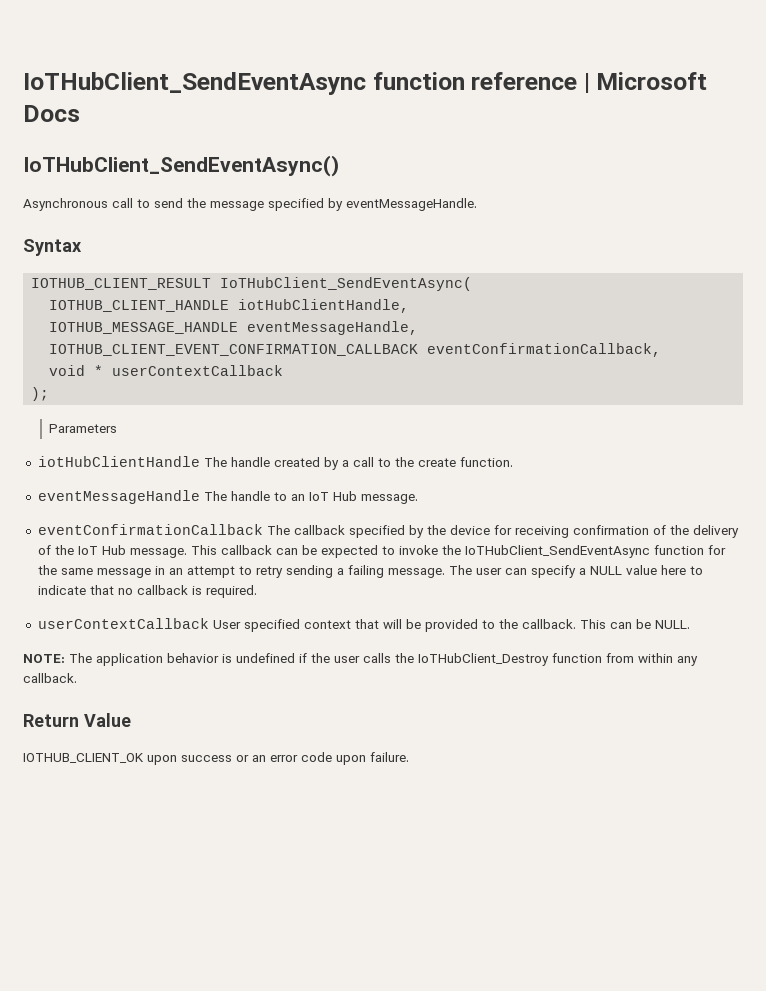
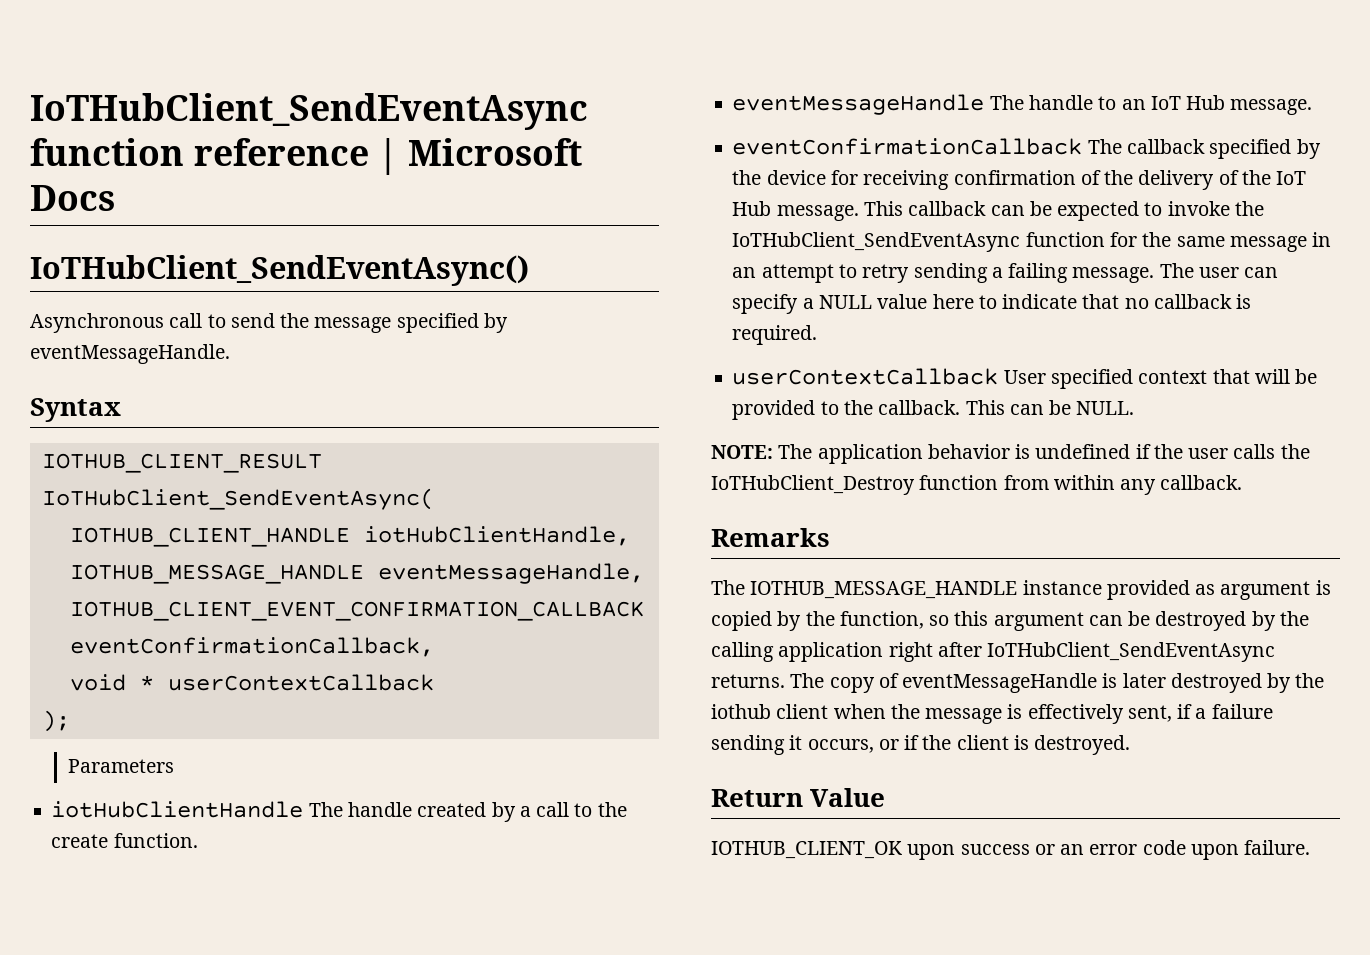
+ Remarks
+ The IOTHUB_MESSAGE_HANDLE instance provided as argument is copied by the function, so this argument can be destroyed by the calling application right after IoTHubClient_SendEventAsync returns. The copy of eventMessageHandle is later destroyed by the iothub client when the message is effectively sent, if a failure sending it occurs, or if the client is destroyed.

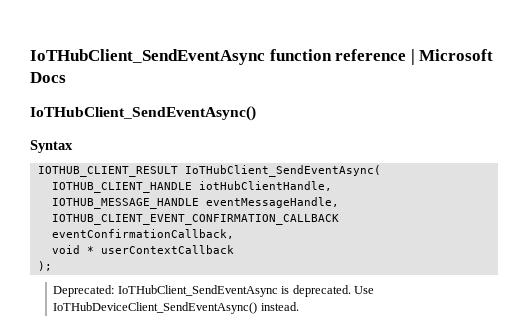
- Asynchronous call to send the message specified by eventMessageHandle.
- Parameters
- iotHubClientHandle The handle created by a call to the create function.
- eventMessageHandle The handle to an IoT Hub message.
- eventConfirmationCallback The callback specified by the device for receiving confirmation of the delivery of the IoT Hub message. This callback can be expected to invoke the IoTHubClient_SendEventAsync function for the same message in an attempt to retry sending a failing message. The user can specify a NULL value here to indicate that no callback is required.
- userContextCallback User specified context that will be provided to the callback. This can be NULL.
- NOTE: The application behavior is undefined if the user calls the IoTHubClient_Destroy function from within any callback.
- Remarks
- The IOTHUB_MESSAGE_HANDLE instance provided as argument is copied by the function, so this argument can be destroyed by the calling application right after IoTHubClient_SendEventAsync returns. The copy of eventMessageHandle is later destroyed by the iothub client when the message is effectively sent, if a failure sending it occurs, or if the client is destroyed.
- Return Value
- IOTHUB_CLIENT_OK upon success or an error code upon failure.
+ Deprecated: IoTHubClient_SendEventAsync is deprecated. Use IoTHubDeviceClient_SendEventAsync() instead.

